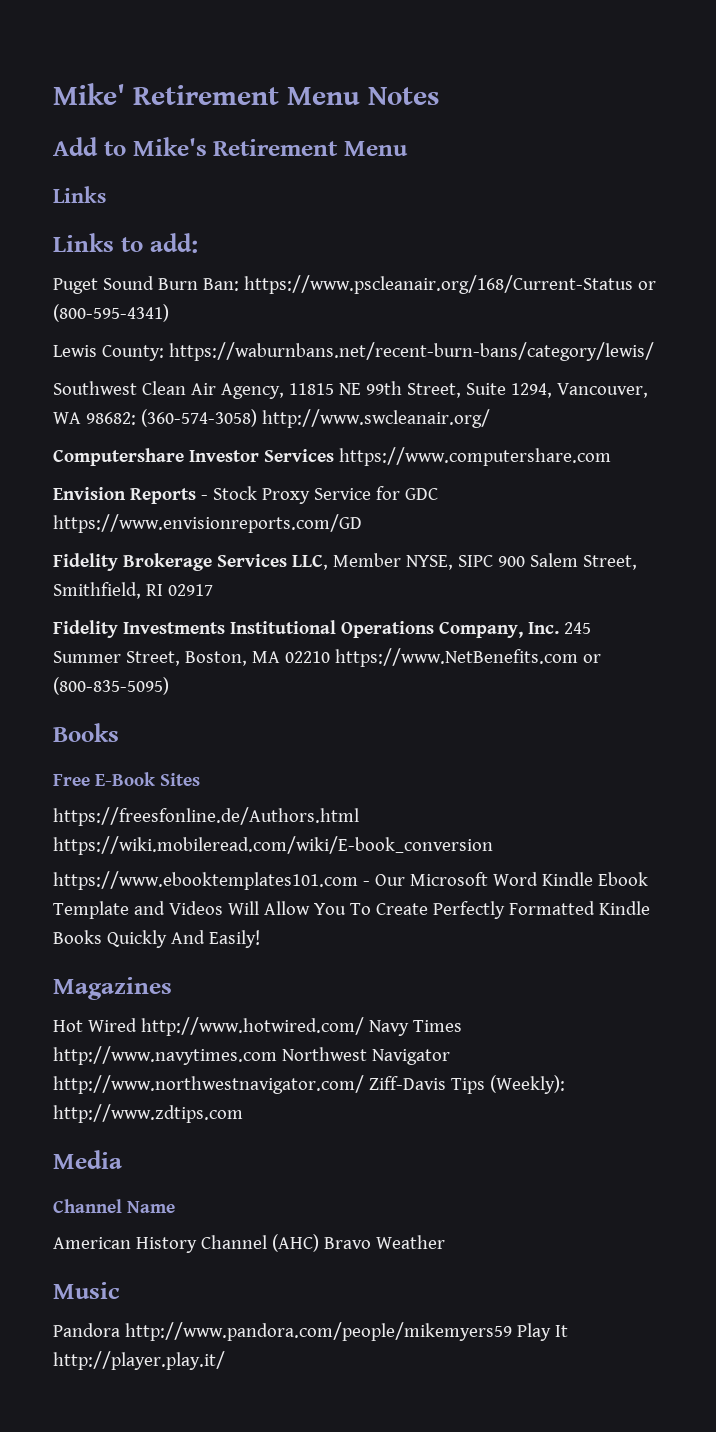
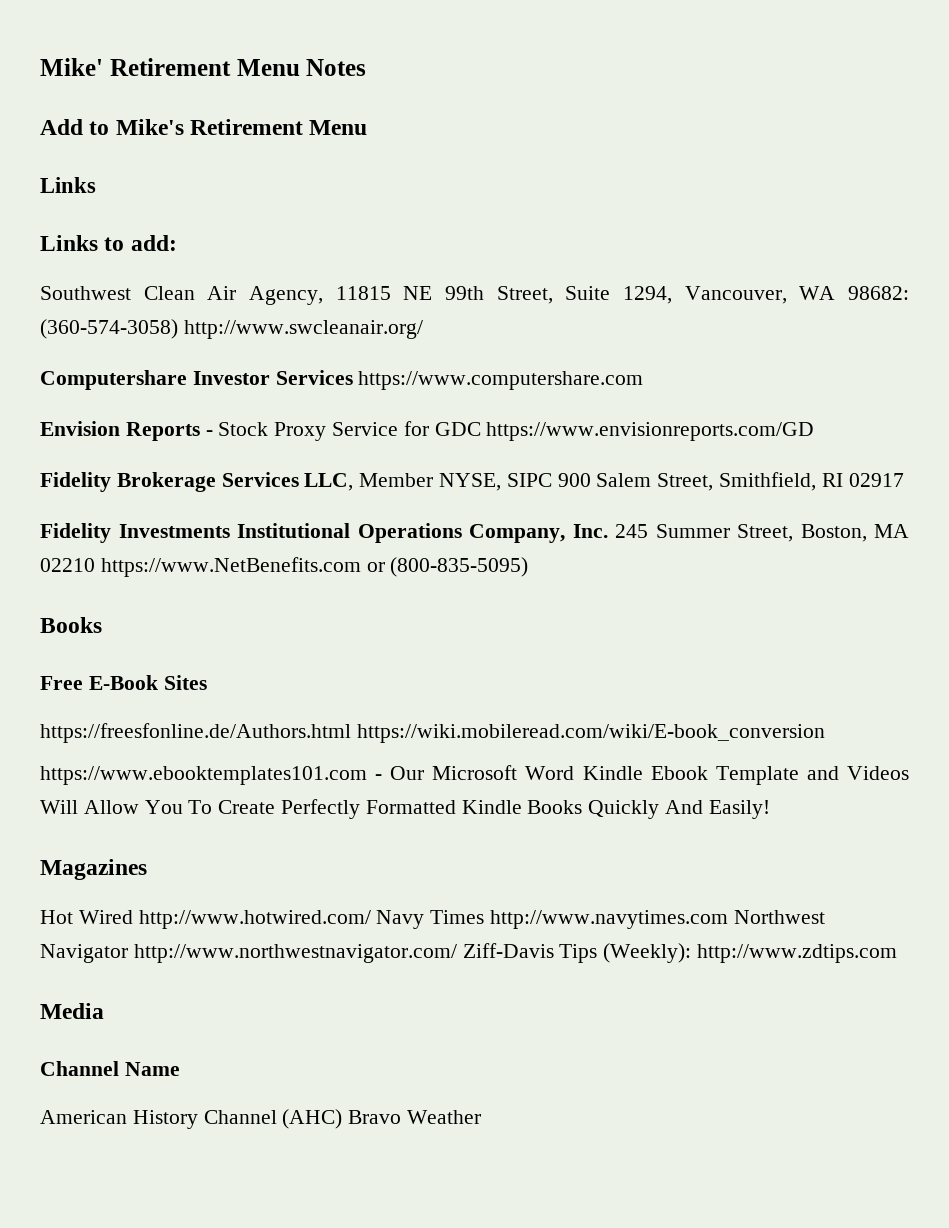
- Puget Sound Burn Ban: https://www.pscleanair.org/168/Current-Status or (800-595-4341)
- Lewis County: https://waburnbans.net/recent-burn-bans/category/lewis/
- Music
- Pandora http://www.pandora.com/people/mikemyers59 Play It http://player.play.it/

